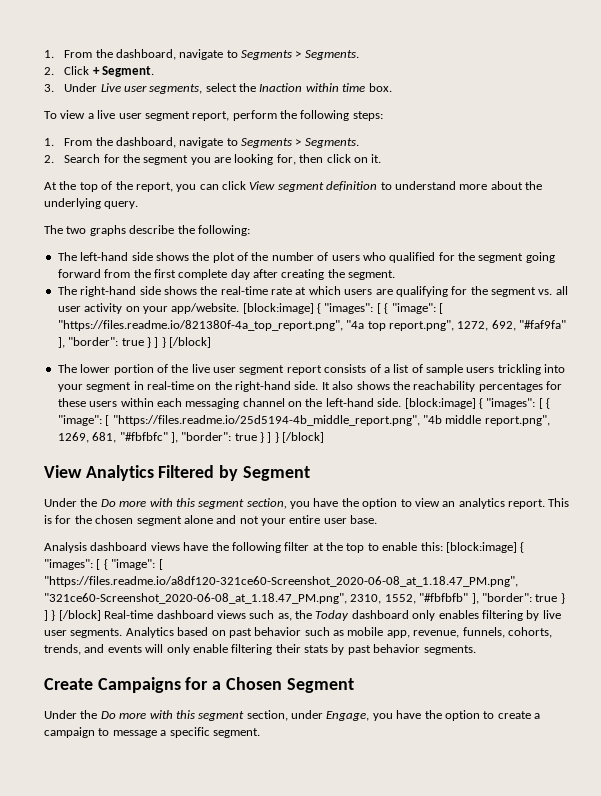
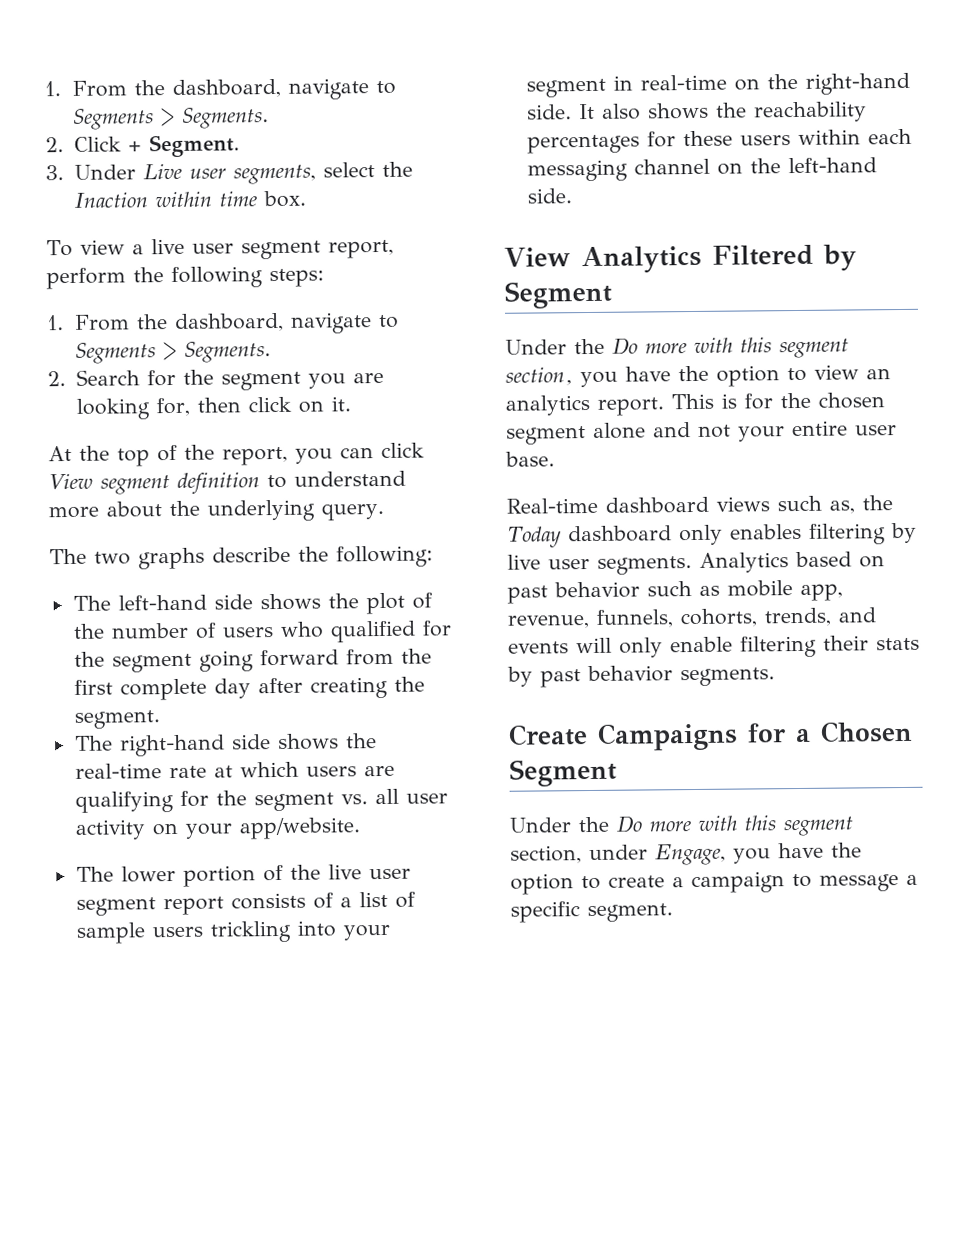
- [block:image] { "images": [ { "image": [ "https://files.readme.io/821380f-4a_top_report.png", "4a top report.png", 1272, 692, "#faf9fa" ], "border": true } ] } [/block]
- [block:image] { "images": [ { "image": [ "https://files.readme.io/25d5194-4b_middle_report.png", "4b middle report.png", 1269, 681, "#fbfbfc" ], "border": true } ] } [/block]
- Analysis dashboard views have the following filter at the top to enable this: [block:image] { "images": [ { "image": [ "https://files.readme.io/a8df120-321ce60-Screenshot_2020-06-08_at_1.18.47_PM.png", "321ce60-Screenshot_2020-06-08_at_1.18.47_PM.png", 2310, 1552, "#fbfbfb" ], "border": true } ] } [/block] Real-time dashboard views such as, the Today dashboard only enables filtering by live user segments.
+ Real-time dashboard views such as, the Today dashboard only enables filtering by live user segments.

